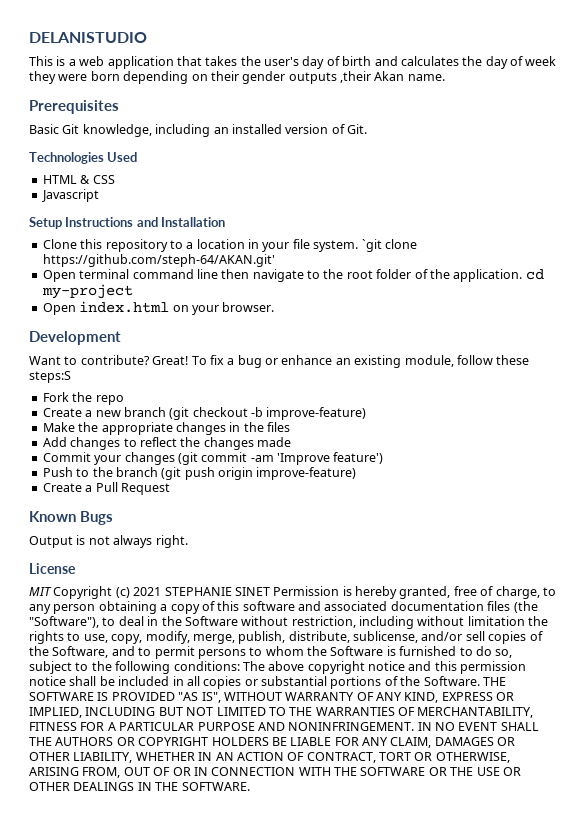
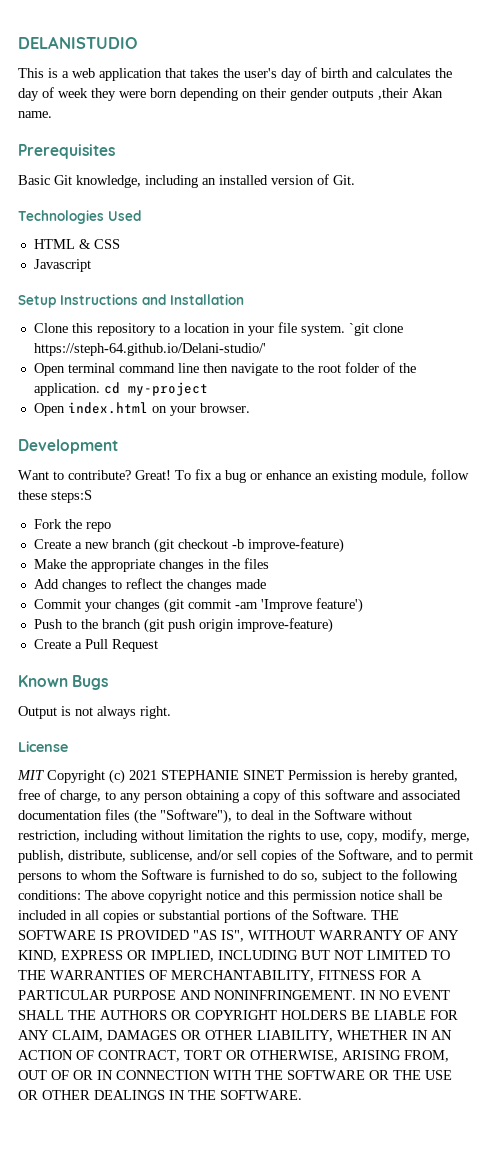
- `git clone https://github.com/steph-64/AKAN.git'
+ `git clone https://steph-64.github.io/Delani-studio/'

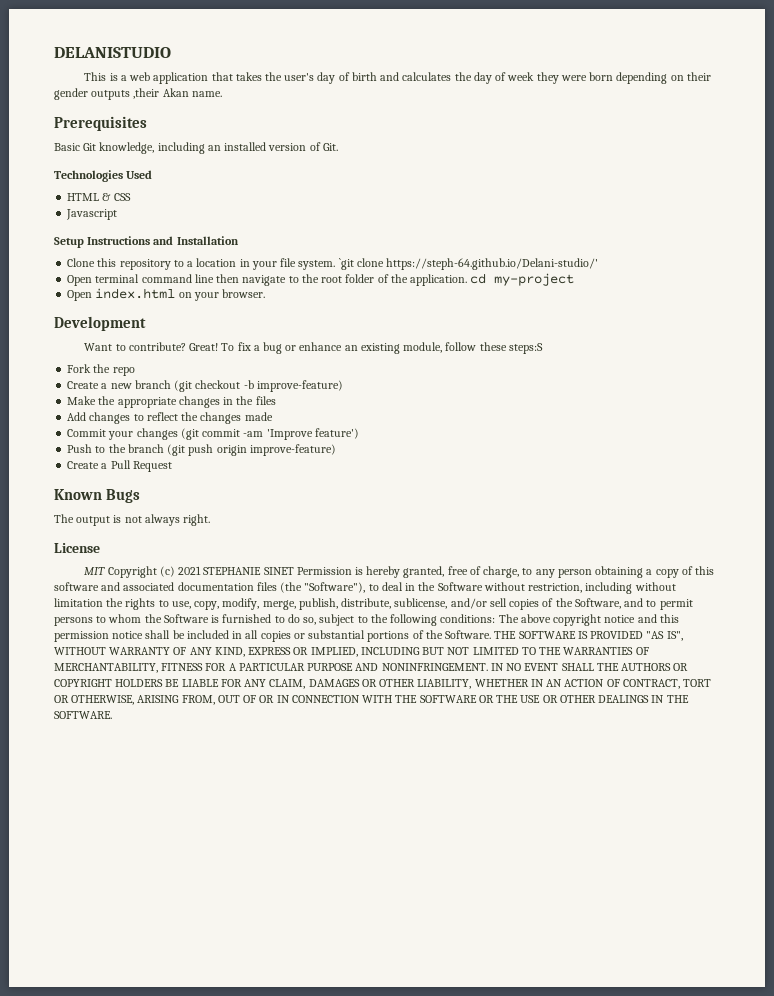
- Output is not always right.
+ The output is not always right.

